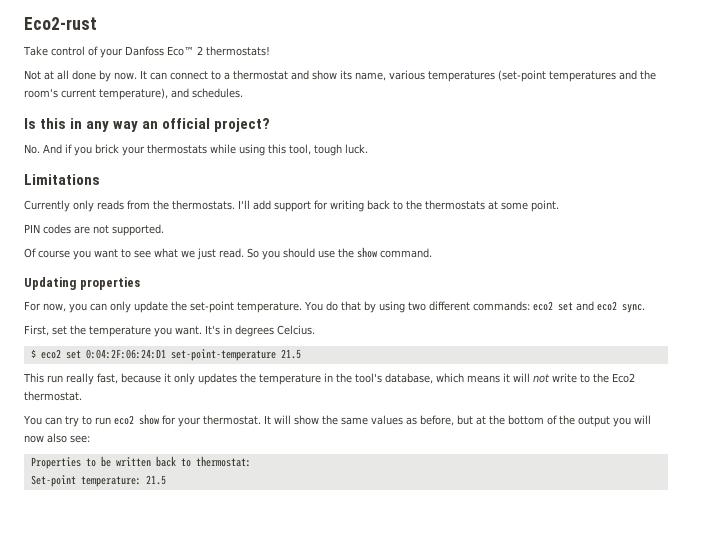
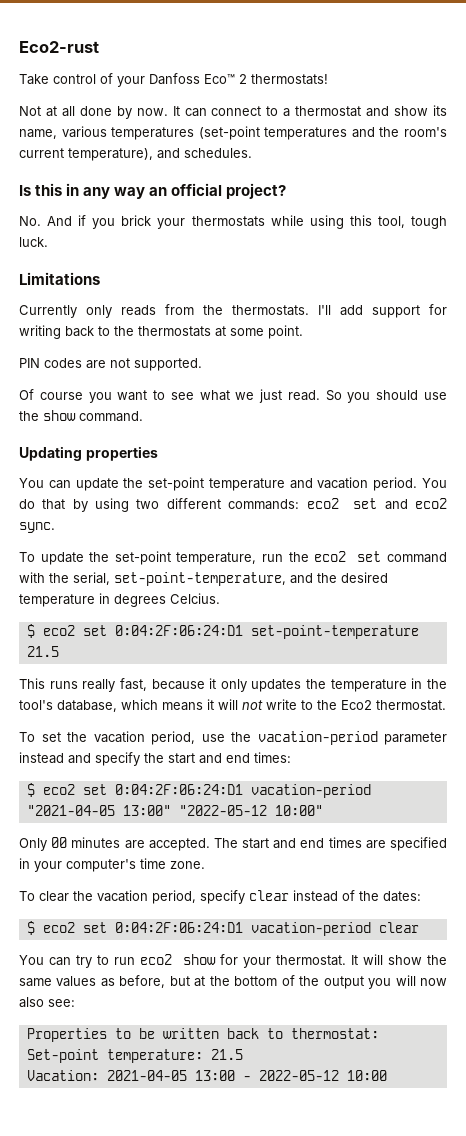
- For now, you can only update the set-point temperature.
+ You can update the set-point temperature and vacation period.
- First, set the temperature you want. It's in degrees Celcius.
+ To update the set-point temperature, run the eco2 set command with the serial, set-point-temperature, and the desired temperature in degrees Celcius.
- This run really fast, because it only updates the temperature in the tool's database, which means it will not write to the Eco2 thermostat.
+ This runs really fast, because it only updates the temperature in the tool's database, which means it will not write to the Eco2 thermostat.
+ To set the vacation period, use the vacation-period parameter instead and specify the start and end times:
+ $ eco2 set 0:04:2F:06:24:D1 vacation-period "2021-04-05 13:00" "2022-05-12 10:00"
+ Only 00 minutes are accepted. The start and end times are specified in your computer's time zone.
+ To clear the vacation period, specify clear instead of the dates:
+ $ eco2 set 0:04:2F:06:24:D1 vacation-period clear
+ Vacation: 2021-04-05 13:00 - 2022-05-12 10:00

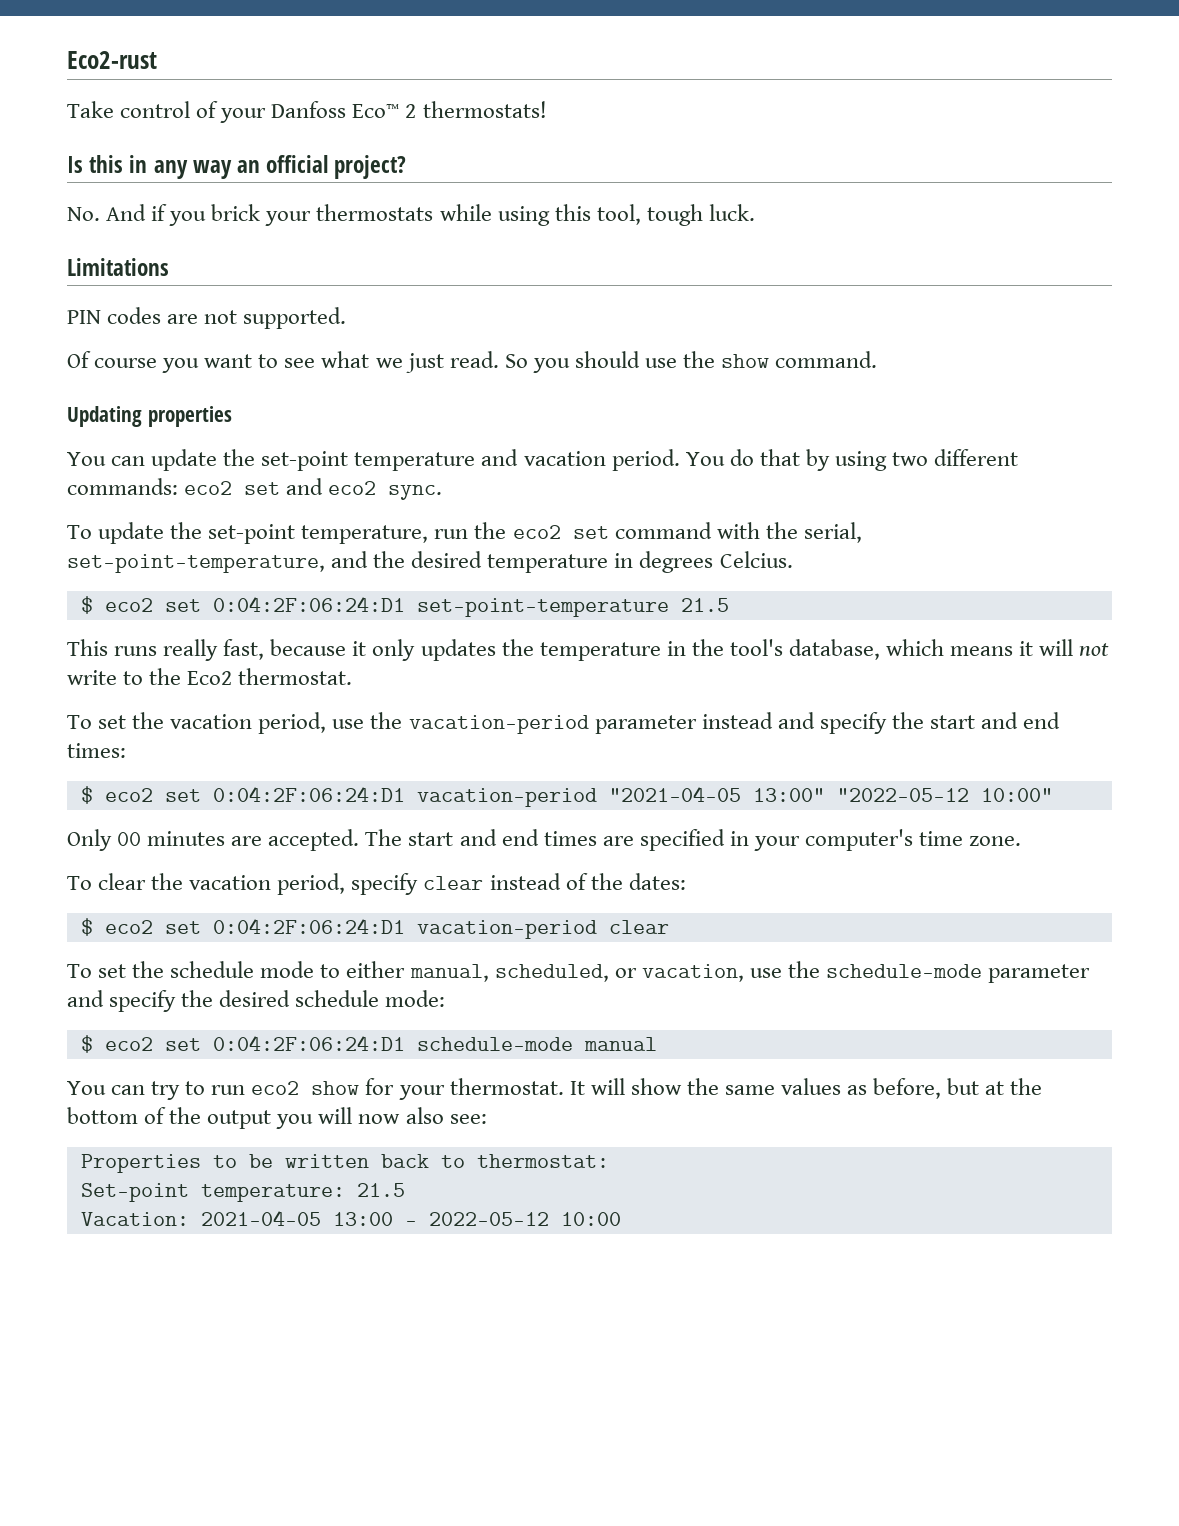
- Not at all done by now. It can connect to a thermostat and show its name, various temperatures (set-point temperatures and the room's current temperature), and schedules.
- Currently only reads from the thermostats. I'll add support for writing back to the thermostats at some point.
+ To set the schedule mode to either manual, scheduled, or vacation, use the schedule-mode parameter and specify the desired schedule mode:
+ $ eco2 set 0:04:2F:06:24:D1 schedule-mode manual

